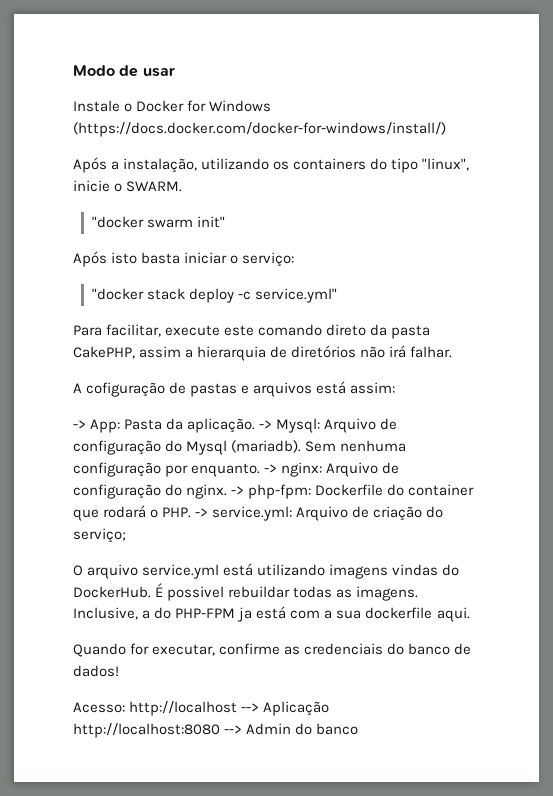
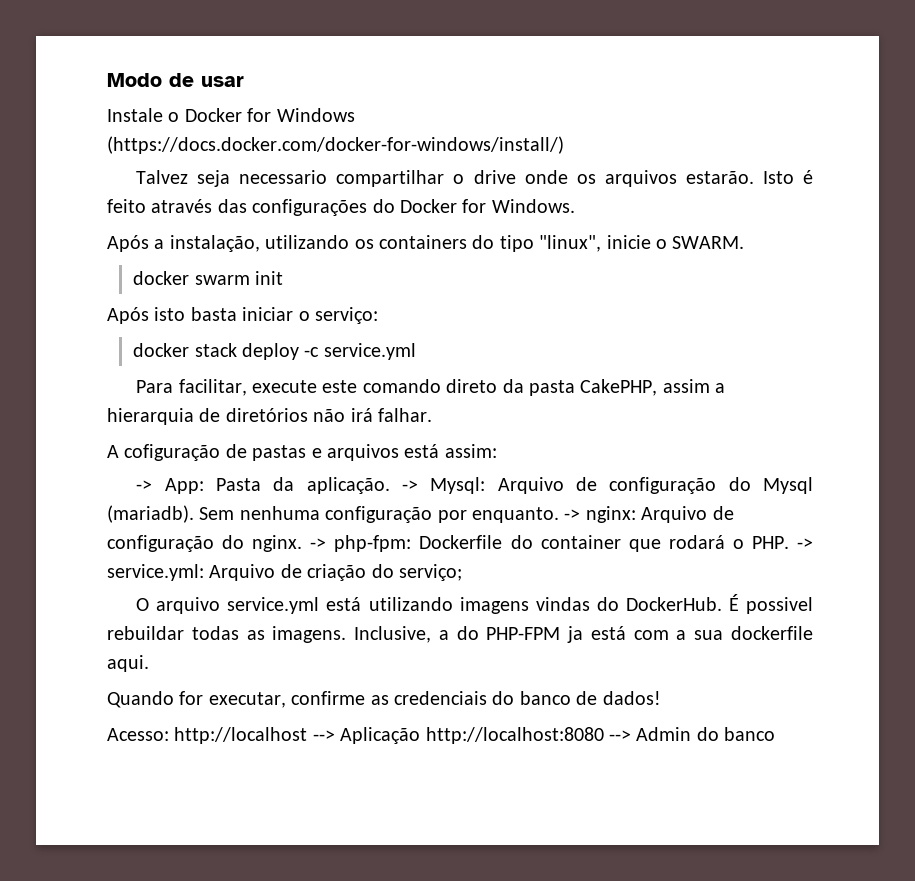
+ Talvez seja necessario compartilhar o drive onde os arquivos estarão. Isto é feito através das configurações do Docker for Windows.
- "docker swarm init"
+ docker swarm init
- "docker stack deploy -c service.yml"
+ docker stack deploy -c service.yml

